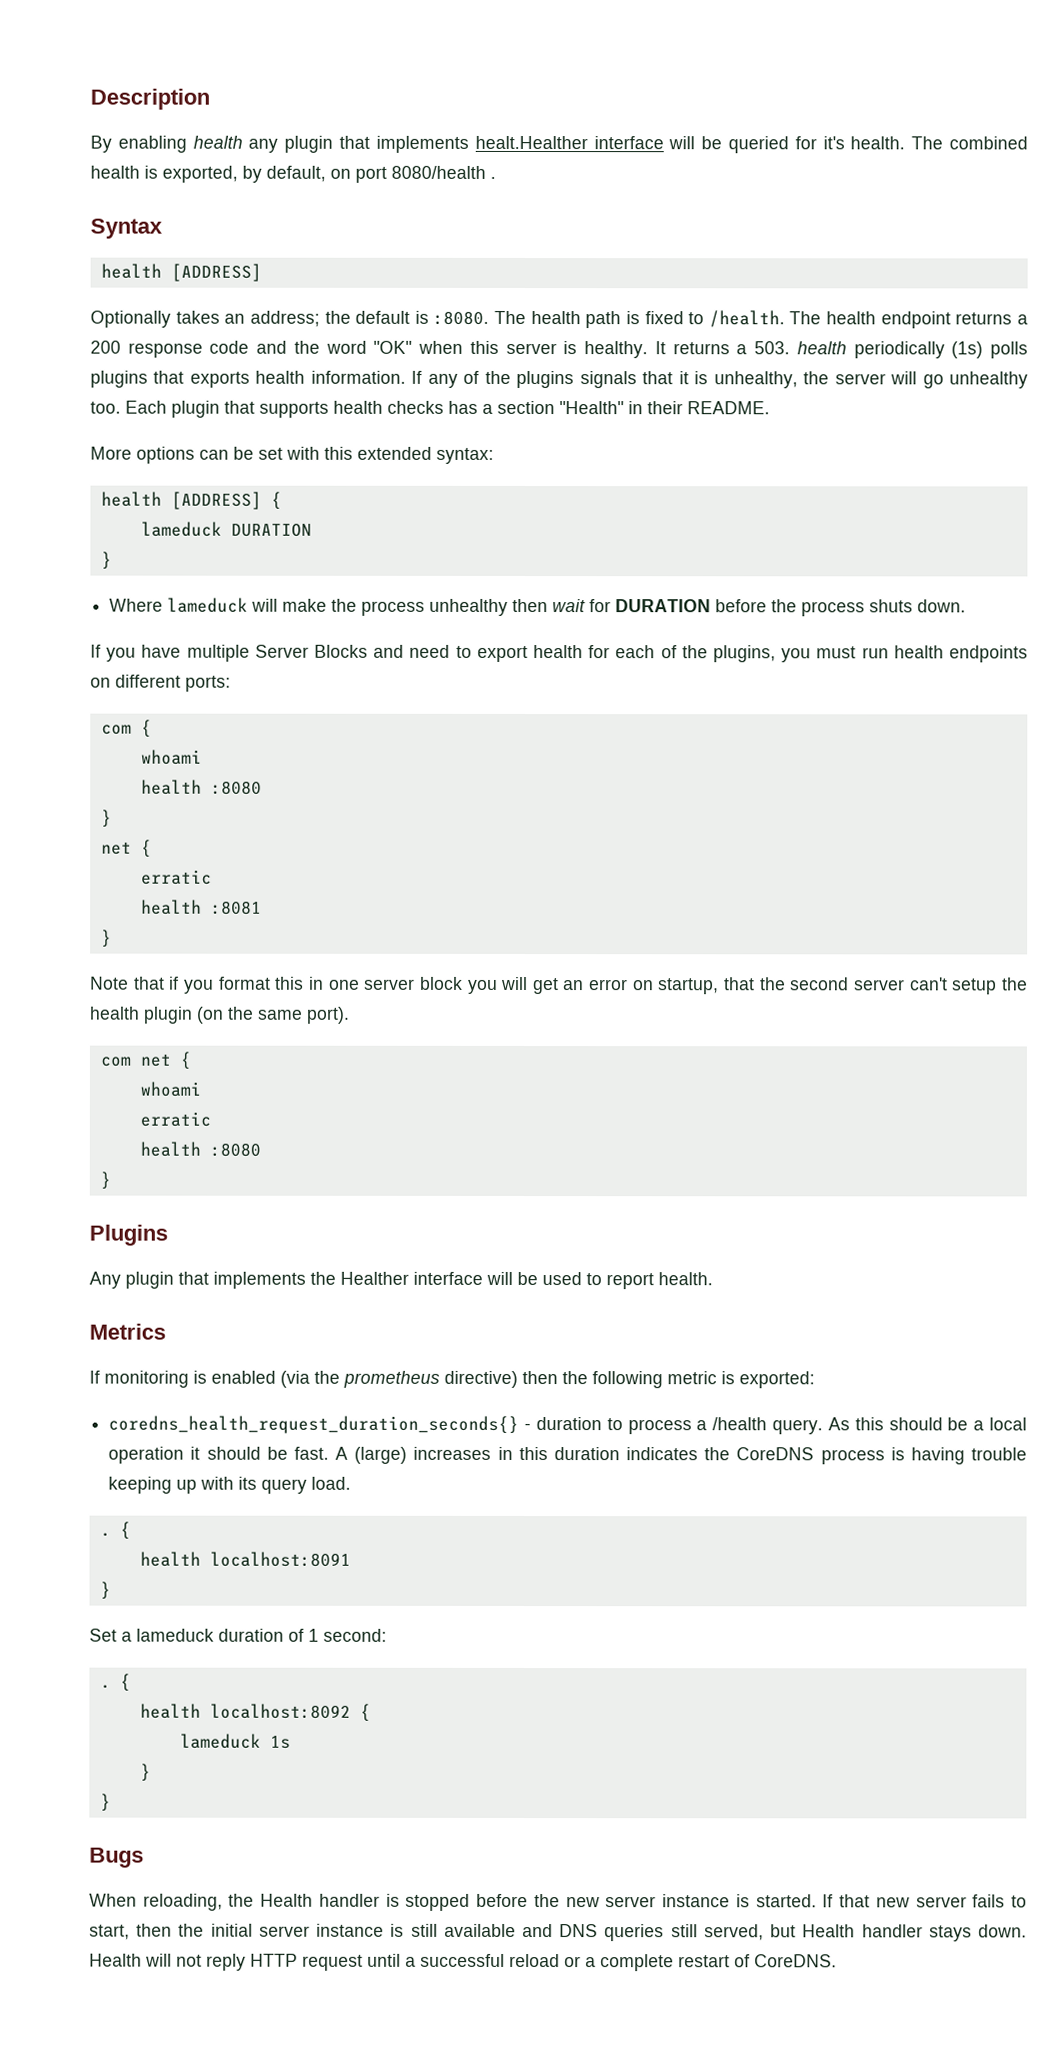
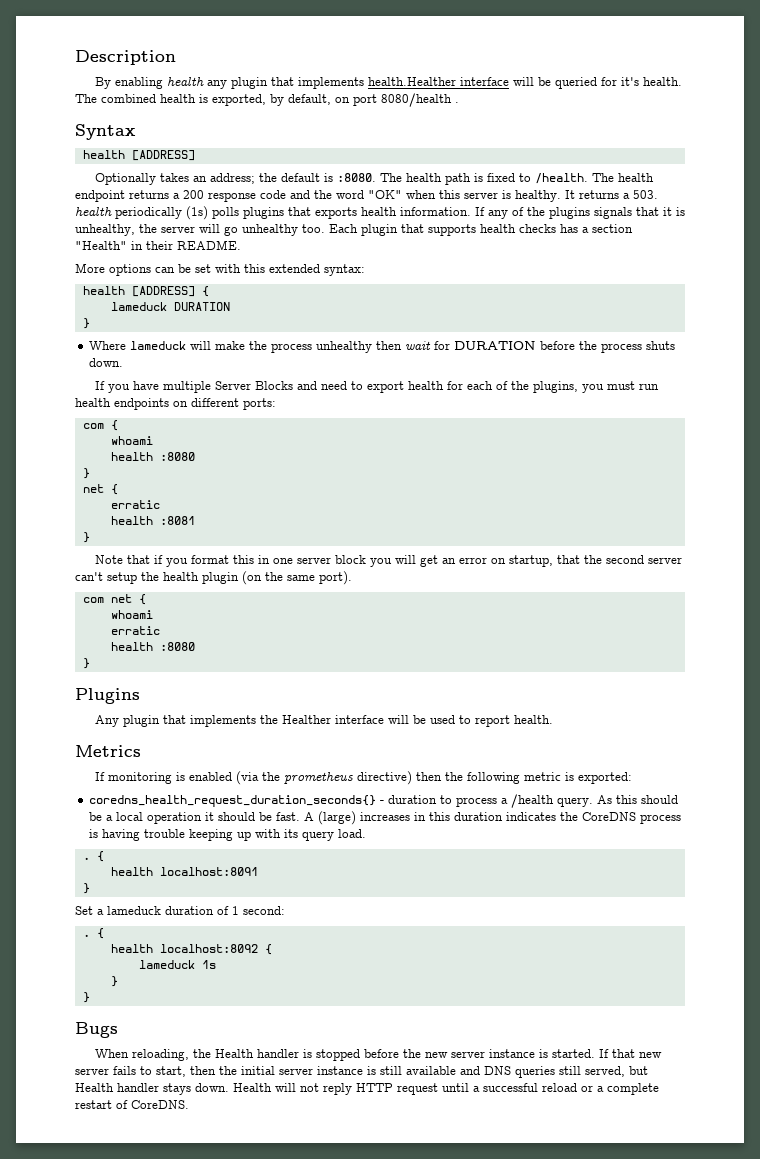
- By enabling health any plugin that implements healt.Healther interface will be queried for it's health.
+ By enabling health any plugin that implements health.Healther interface will be queried for it's health.

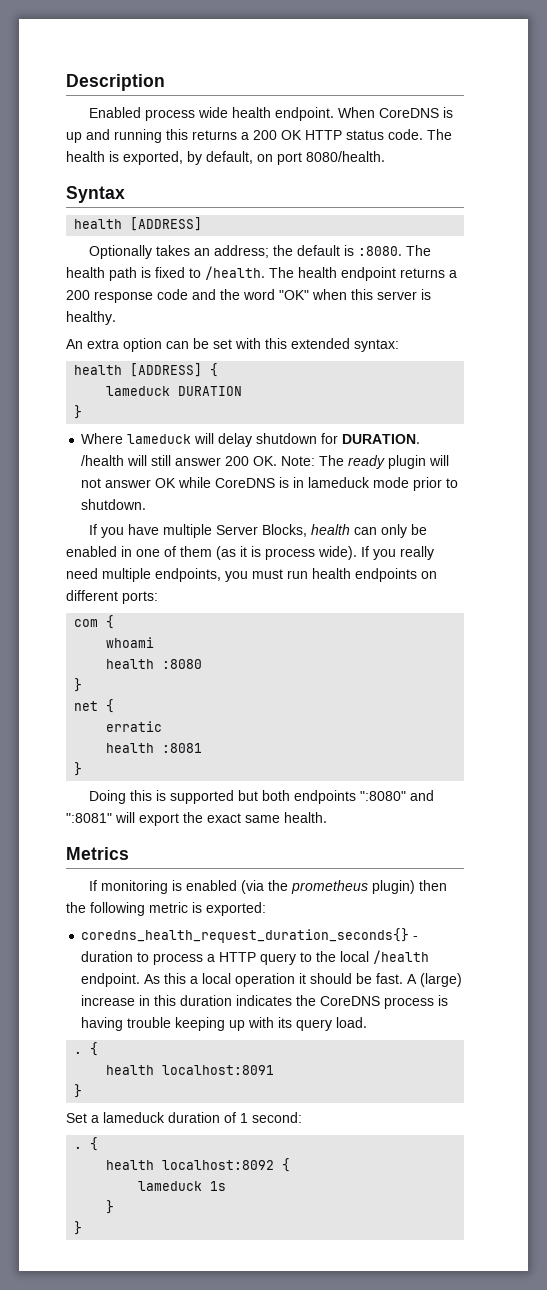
- By enabling health any plugin that implements health.Healther interface will be queried for it's health. The combined health is exported, by default, on port 8080/health .
+ Enabled process wide health endpoint. When CoreDNS is up and running this returns a 200 OK HTTP status code. The health is exported, by default, on port 8080/health.
- The health endpoint returns a 200 response code and the word "OK" when this server is healthy. It returns a 503. health periodically (1s) polls plugins that exports health information. If any of the plugins signals that it is unhealthy, the server will go unhealthy too. Each plugin that supports health checks has a section "Health" in their README.
- More options can be set with this extended syntax:
+ The health endpoint returns a 200 response code and the word "OK" when this server is healthy.
+ An extra option can be set with this extended syntax:
- Where lameduck will make the process unhealthy then wait for DURATION before the process shuts down.
+ Where lameduck will delay shutdown for DURATION. /health will still answer 200 OK. Note: The ready plugin will not answer OK while CoreDNS is in lameduck mode prior to shutdown.
- If you have multiple Server Blocks and need to export health for each of the plugins, you must run health endpoints on different ports:
+ If you have multiple Server Blocks, health can only be enabled in one of them (as it is process wide). If you really need multiple endpoints, you must run health endpoints on different ports:
- Note that if you format this in one server block you will get an error on startup, that the second server can't setup the health plugin (on the same port).
- com net {
- whoami
- erratic
- health :8080
- }
- Plugins
- Any plugin that implements the Healther interface will be used to report health.
+ Doing this is supported but both endpoints ":8080" and ":8081" will export the exact same health.
- If monitoring is enabled (via the prometheus directive) then the following metric is exported:
+ If monitoring is enabled (via the prometheus plugin) then the following metric is exported:
- coredns_health_request_duration_seconds{} - duration to process a /health query. As this should be a local operation it should be fast.
+ coredns_health_request_duration_seconds{} - duration to process a HTTP query to the local /health endpoint. As this a local operation it should be fast.
- A (large) increases in this duration indicates the CoreDNS process is having trouble keeping up with its query load.
+ A (large) increase in this duration indicates the CoreDNS process is having trouble keeping up with its query load.
- Bugs
- When reloading, the Health handler is stopped before the new server instance is started. If that new server fails to start, then the initial server instance is still available and DNS queries still served, but Health handler stays down. Health will not reply HTTP request until a successful reload or a complete restart of CoreDNS.

